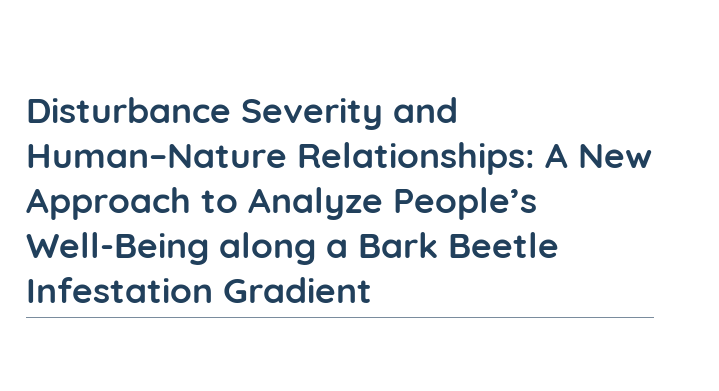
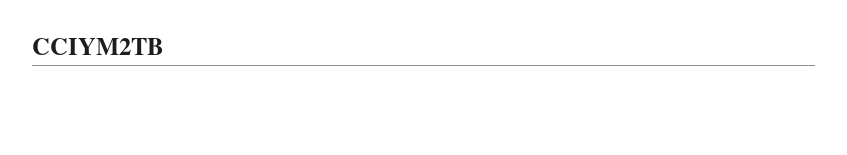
- Disturbance Severity and Human–Nature Relationships: A New Approach to Analyze People’s Well-Being along a Bark Beetle Infestation Gradient
+ CCIYM2TB

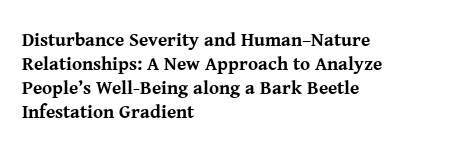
- CCIYM2TB
+ Disturbance Severity and Human–Nature Relationships: A New Approach to Analyze People’s Well-Being along a Bark Beetle Infestation Gradient

